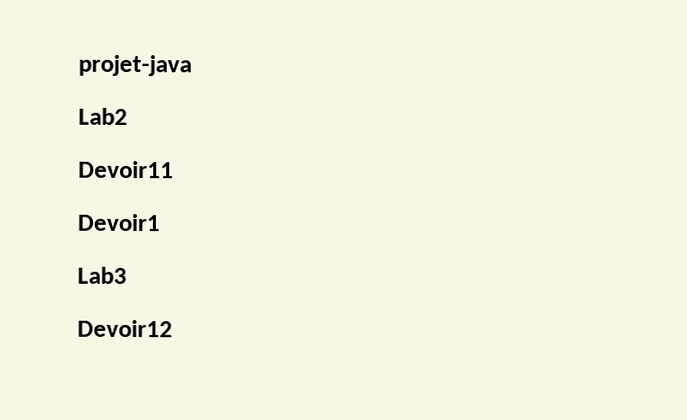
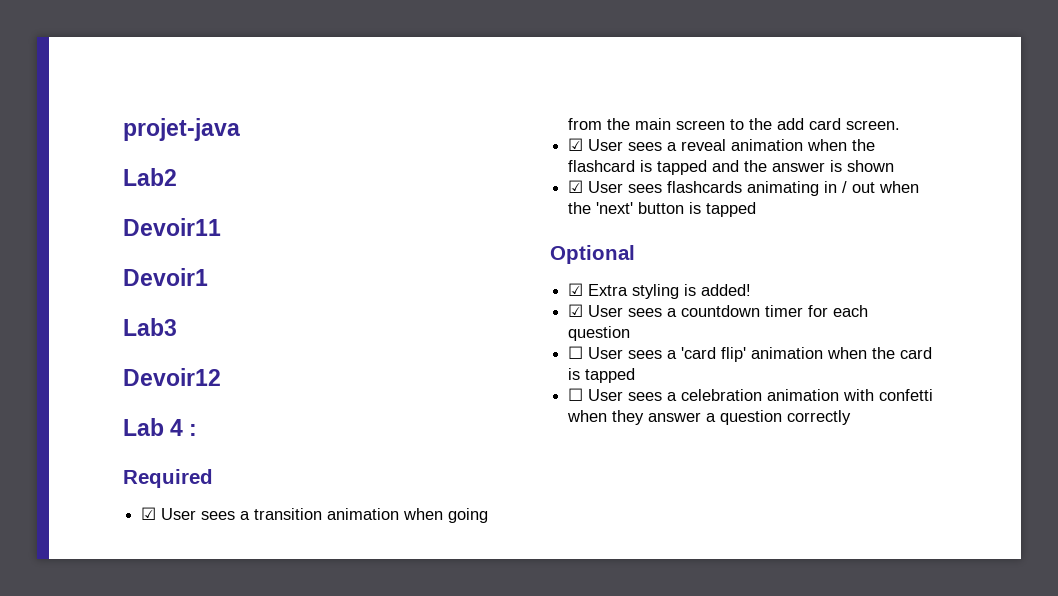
+ Lab 4 :
+ Required
+ ☑ User sees a transition animation when going from the main screen to the add card screen.
+ ☑ User sees a reveal animation when the flashcard is tapped and the answer is shown
+ ☑ User sees flashcards animating in / out when the 'next' button is tapped
+ Optional
+ ☑ Extra styling is added!
+ ☑ User sees a countdown timer for each question
+ ☐ User sees a 'card flip' animation when the card is tapped
+ ☐ User sees a celebration animation with confetti when they answer a question correctly

